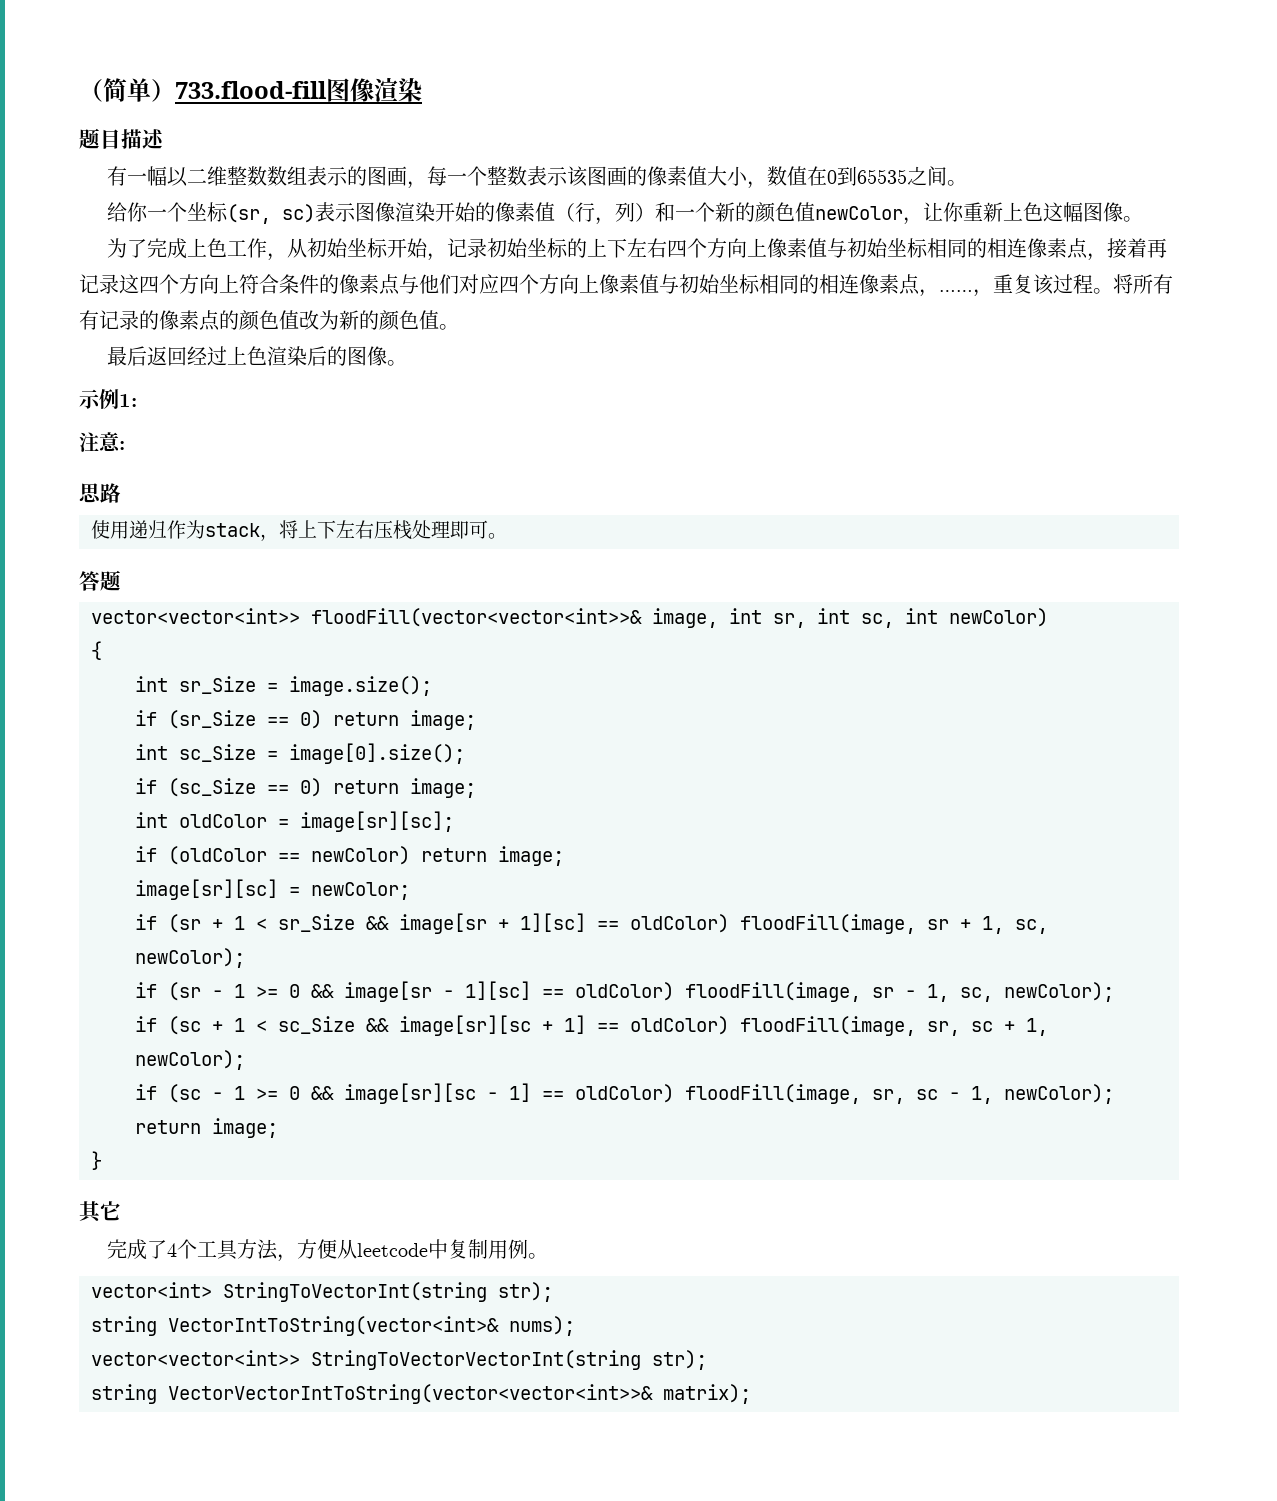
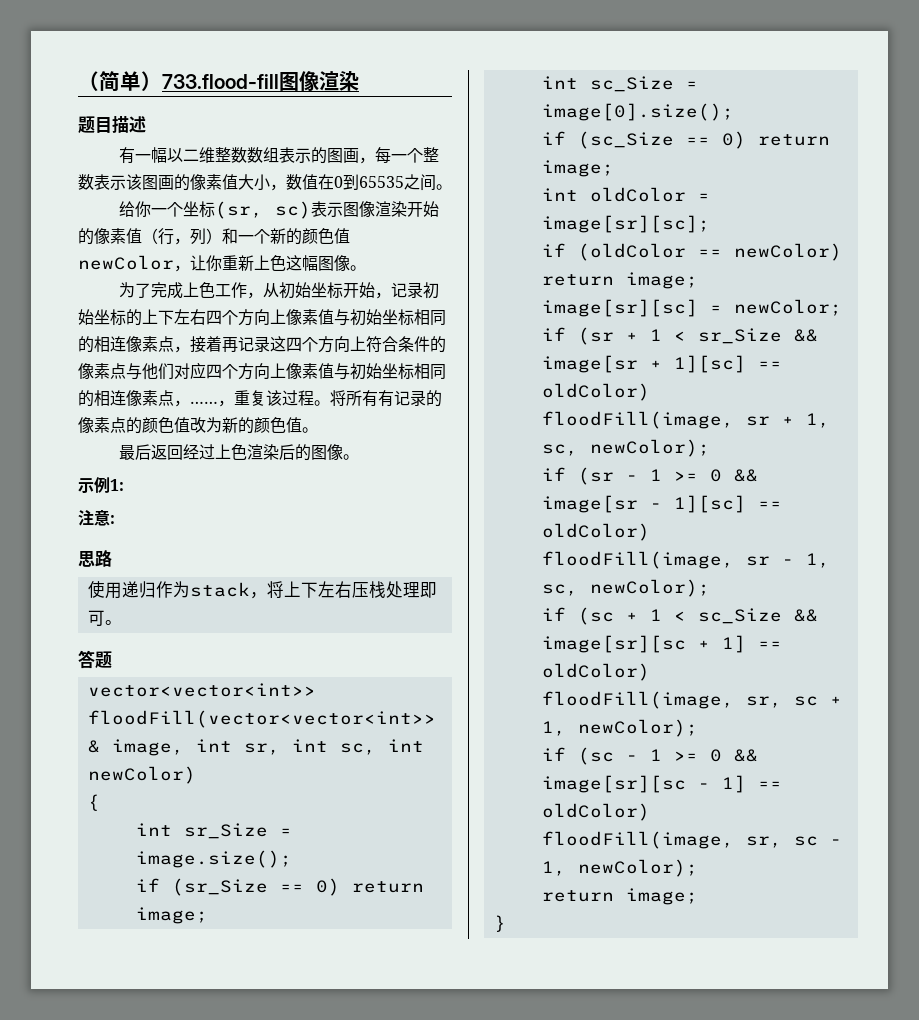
- 其它
- 完成了4个工具方法，方便从leetcode中复制用例。
- vector<int> StringToVectorInt(string str);
- string VectorIntToString(vector<int>& nums);
- vector<vector<int>> StringToVectorVectorInt(string str);
- string VectorVectorIntToString(vector<vector<int>>& matrix);

